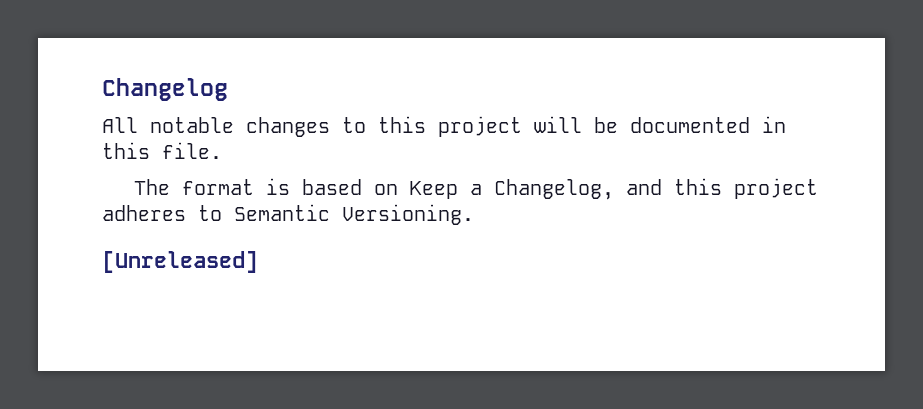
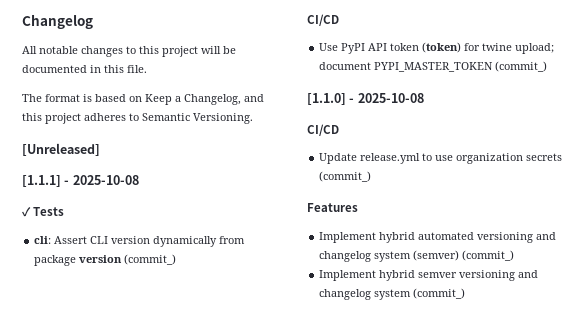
+ [1.1.1] - 2025-10-08
+ ✓ Tests
+ cli: Assert CLI version dynamically from package version (commit_)
+ CI/CD
+ Use PyPI API token (token) for twine upload; document PYPI_MASTER_TOKEN (commit_)
+ [1.1.0] - 2025-10-08
+ CI/CD
+ Update release.yml to use organization secrets (commit_)
+ Features
+ Implement hybrid automated versioning and changelog system (semver) (commit_)
+ Implement hybrid semver versioning and changelog system (commit_)

